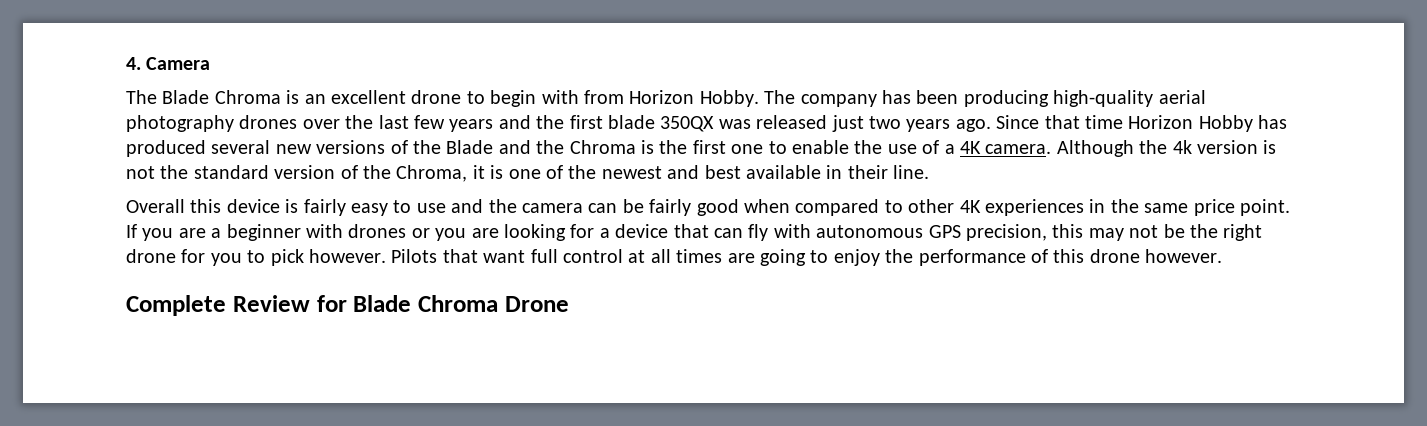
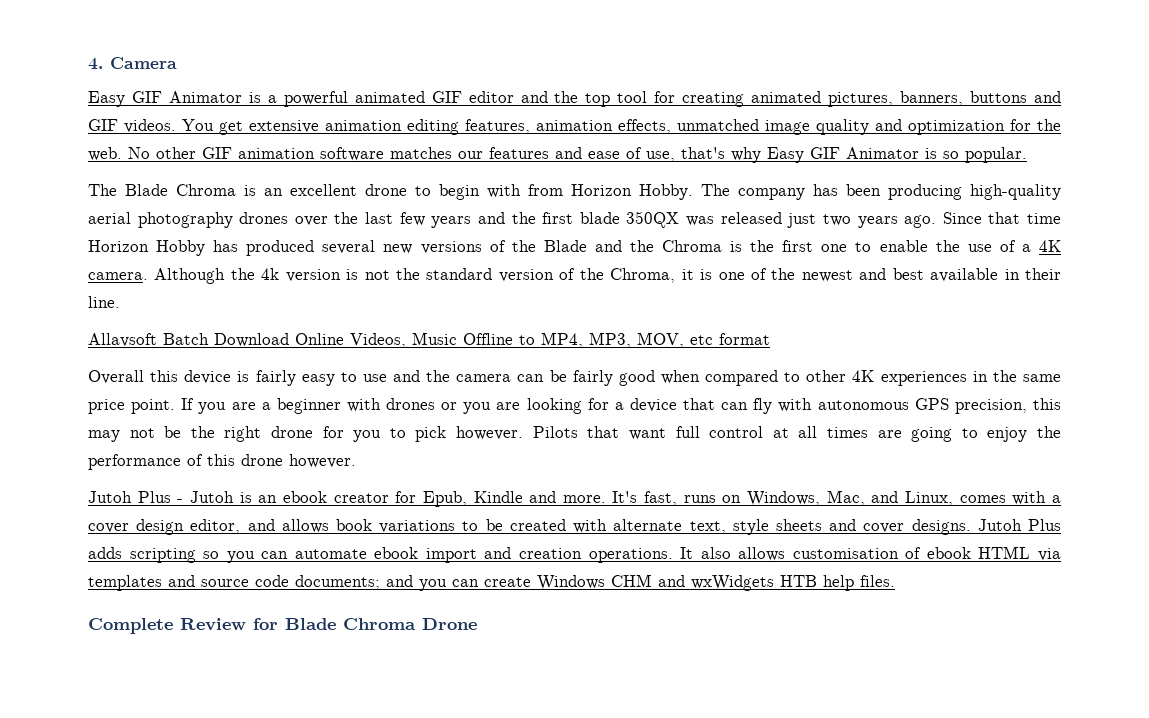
+ Easy GIF Animator is a powerful animated GIF editor and the top tool for creating animated pictures, banners, buttons and GIF videos. You get extensive animation editing features, animation effects, unmatched image quality and optimization for the web. No other GIF animation software matches our features and ease of use, that's why Easy GIF Animator is so popular.
+ Allavsoft Batch Download Online Videos, Music Offline to MP4, MP3, MOV, etc format
+ Jutoh Plus - Jutoh is an ebook creator for Epub, Kindle and more. It's fast, runs on Windows, Mac, and Linux, comes with a cover design editor, and allows book variations to be created with alternate text, style sheets and cover designs. Jutoh Plus adds scripting so you can automate ebook import and creation operations. It also allows customisation of ebook HTML via templates and source code documents; and you can create Windows CHM and wxWidgets HTB help files.

